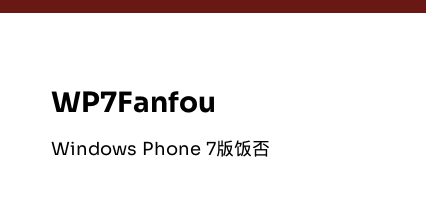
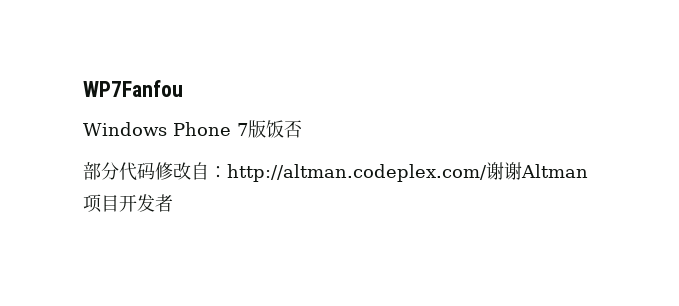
+ 部分代码修改自：http://altman.codeplex.com/谢谢Altman项目开发者

